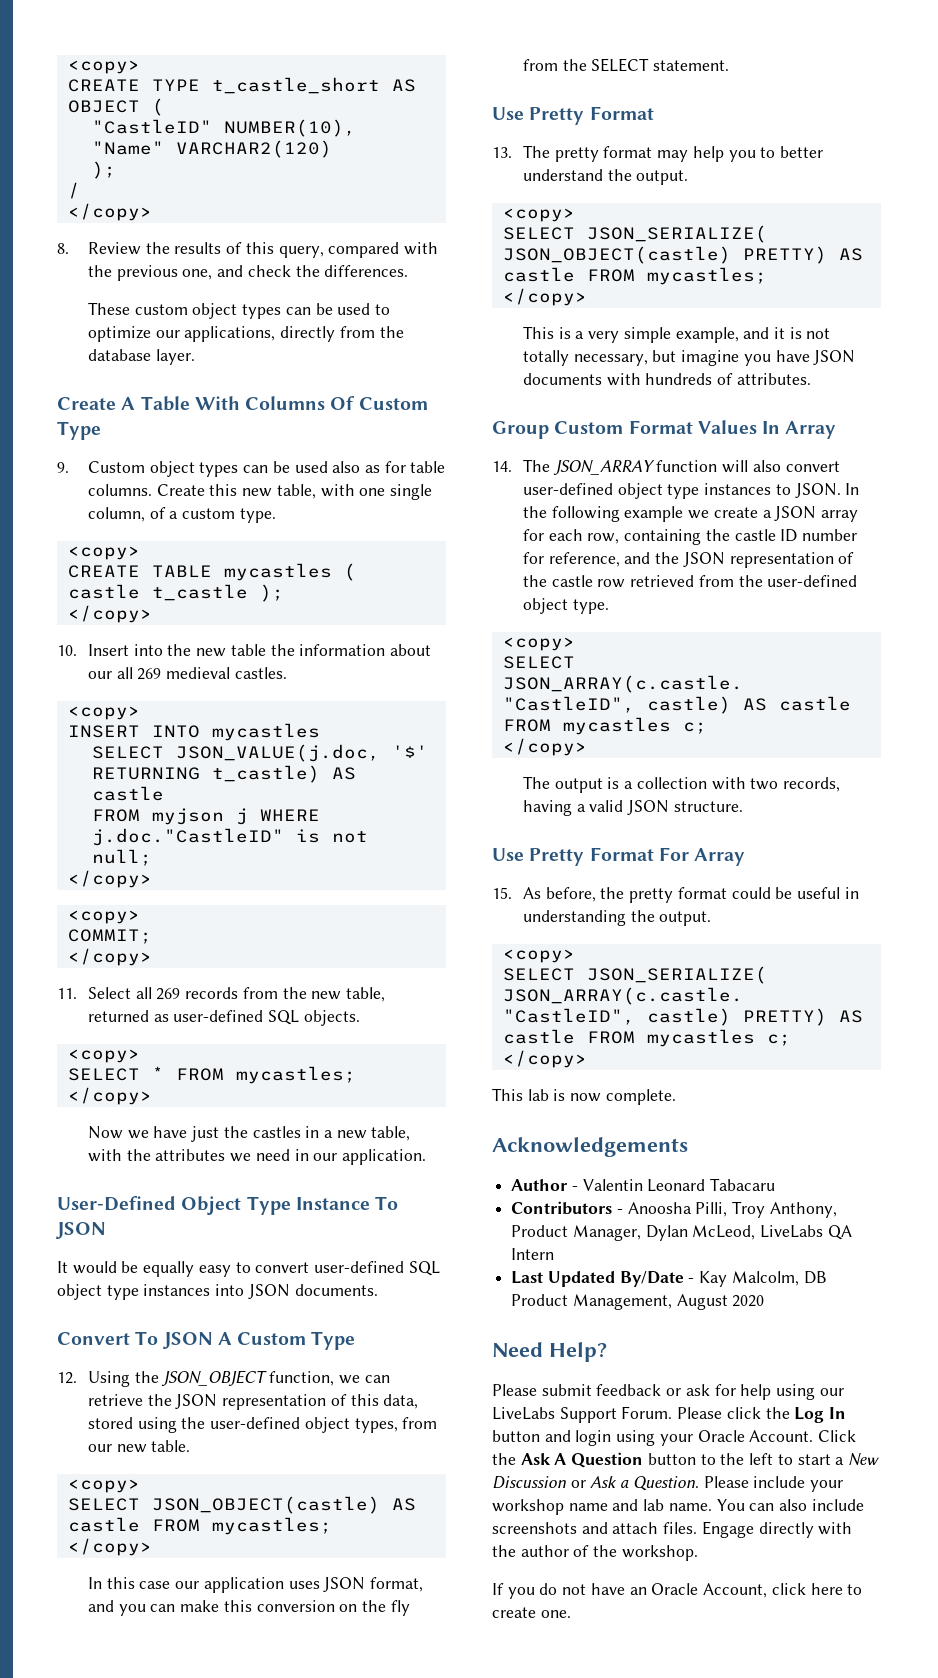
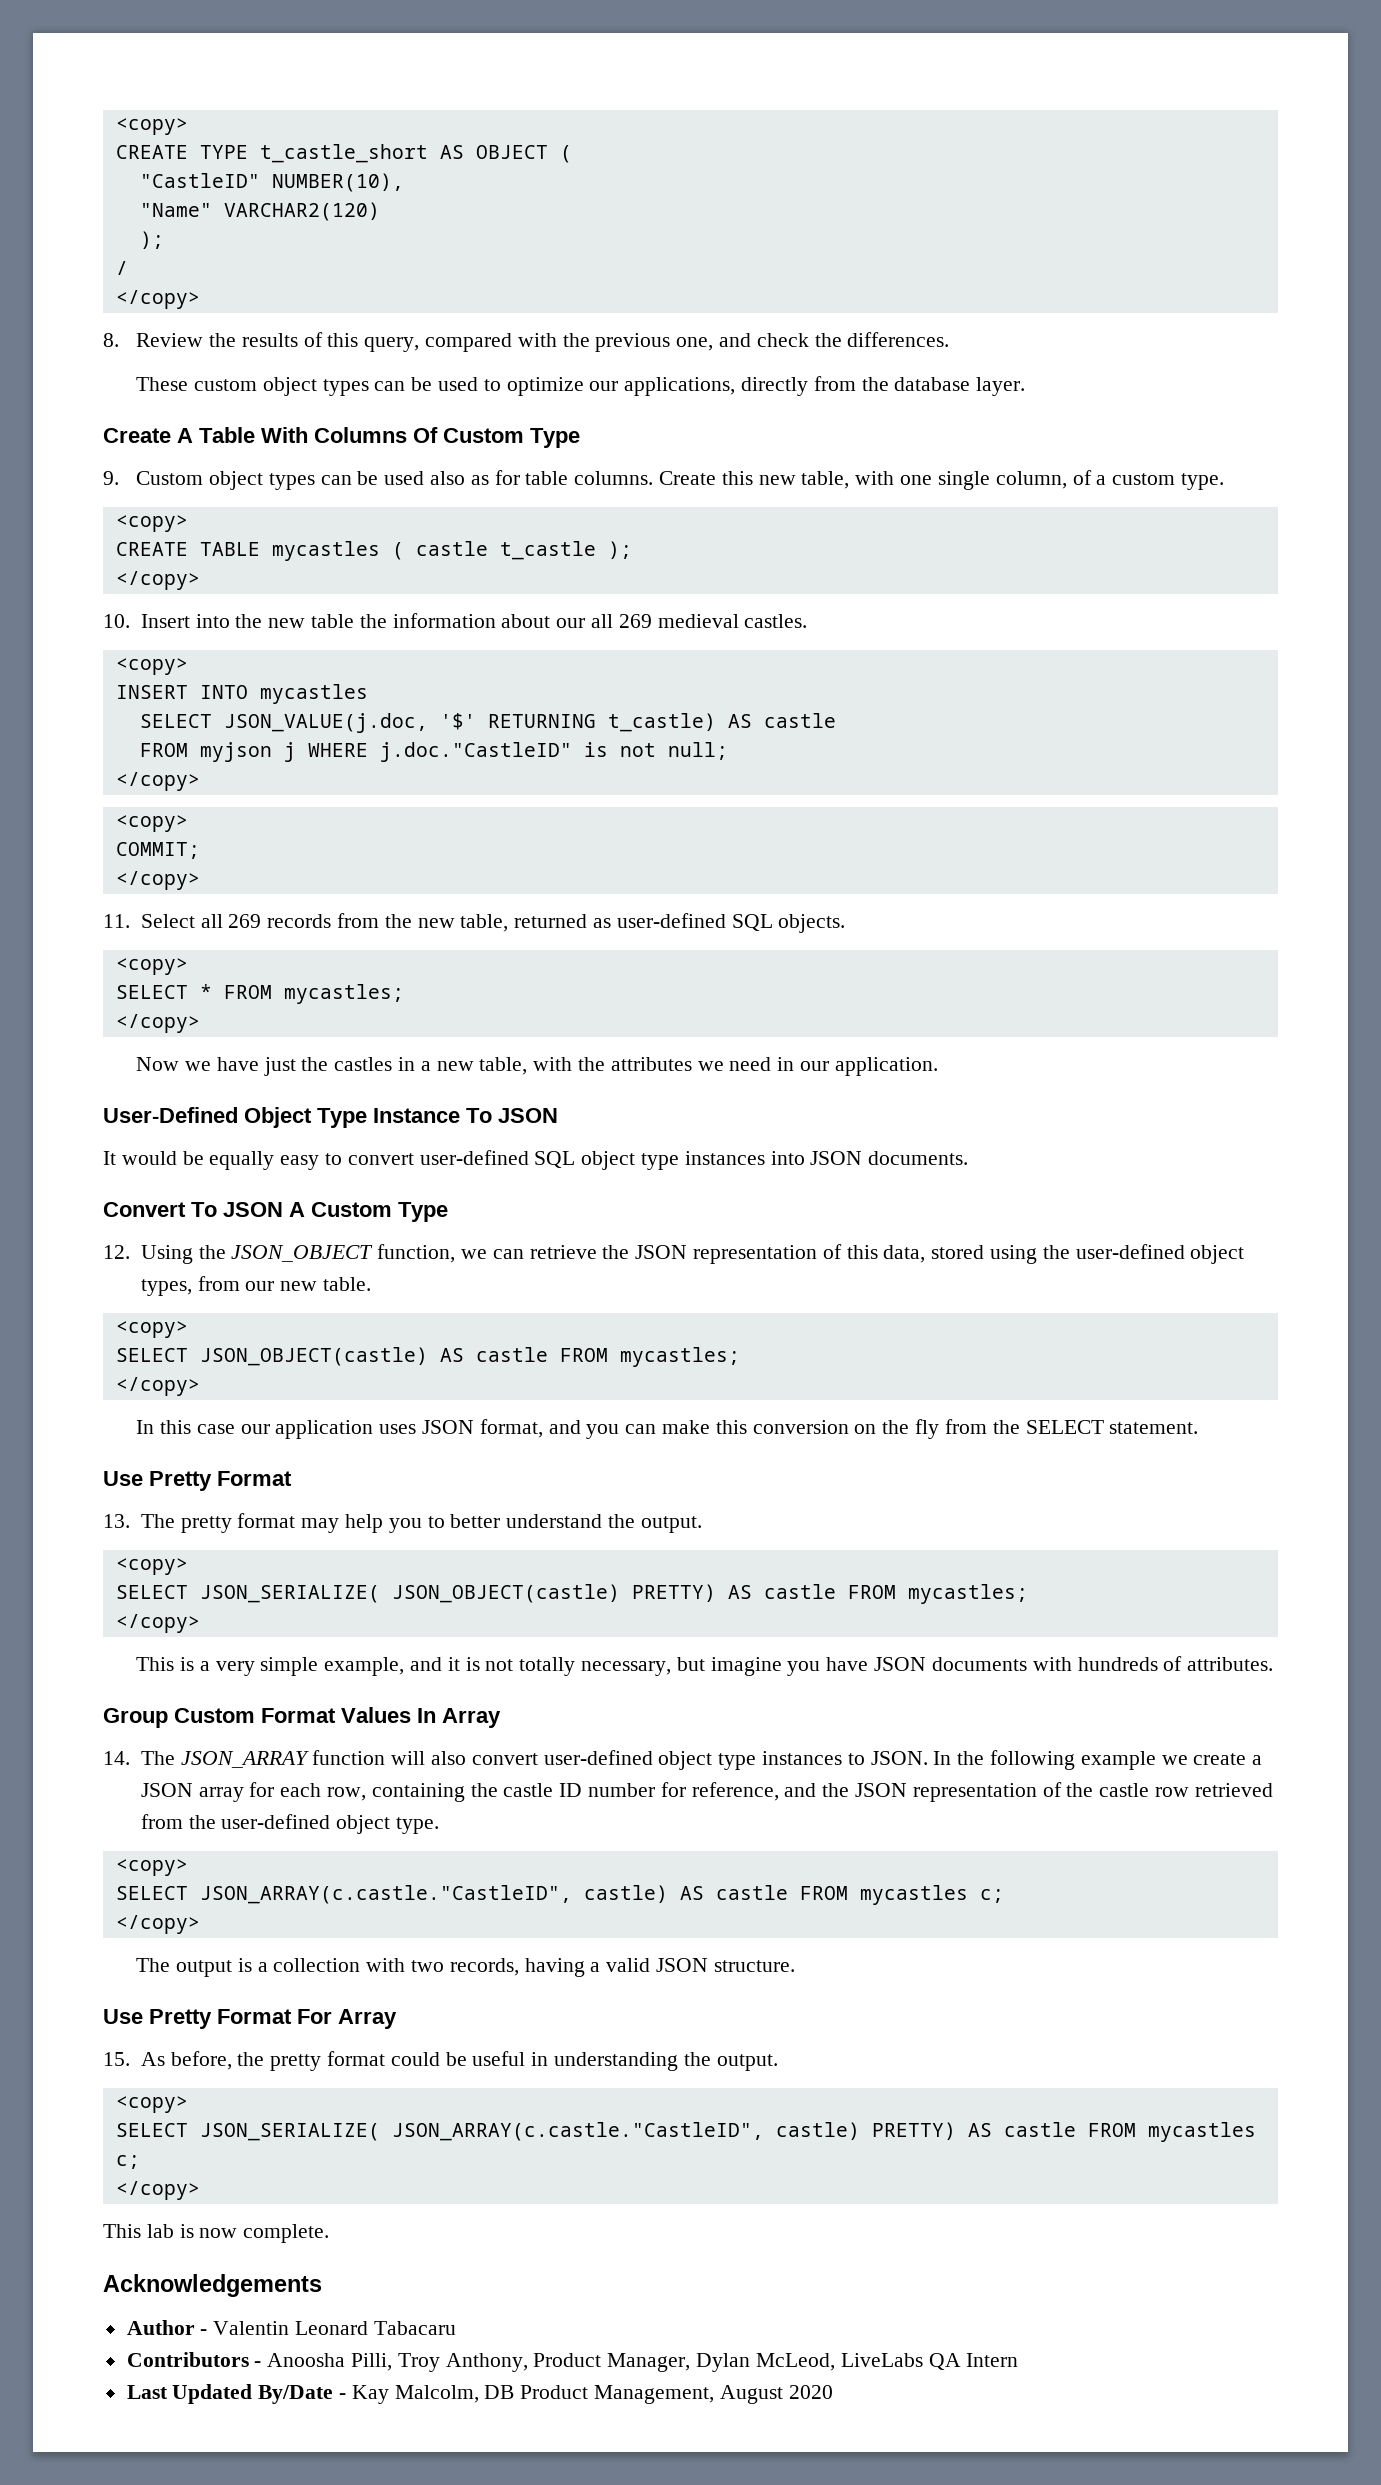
- Need Help?
- Please submit feedback or ask for help using our LiveLabs Support Forum. Please click the Log In button and login using your Oracle Account. Click the Ask A Question button to the left to start a New Discussion or Ask a Question. Please include your workshop name and lab name. You can also include screenshots and attach files. Engage directly with the author of the workshop.
- If you do not have an Oracle Account, click here to create one.

